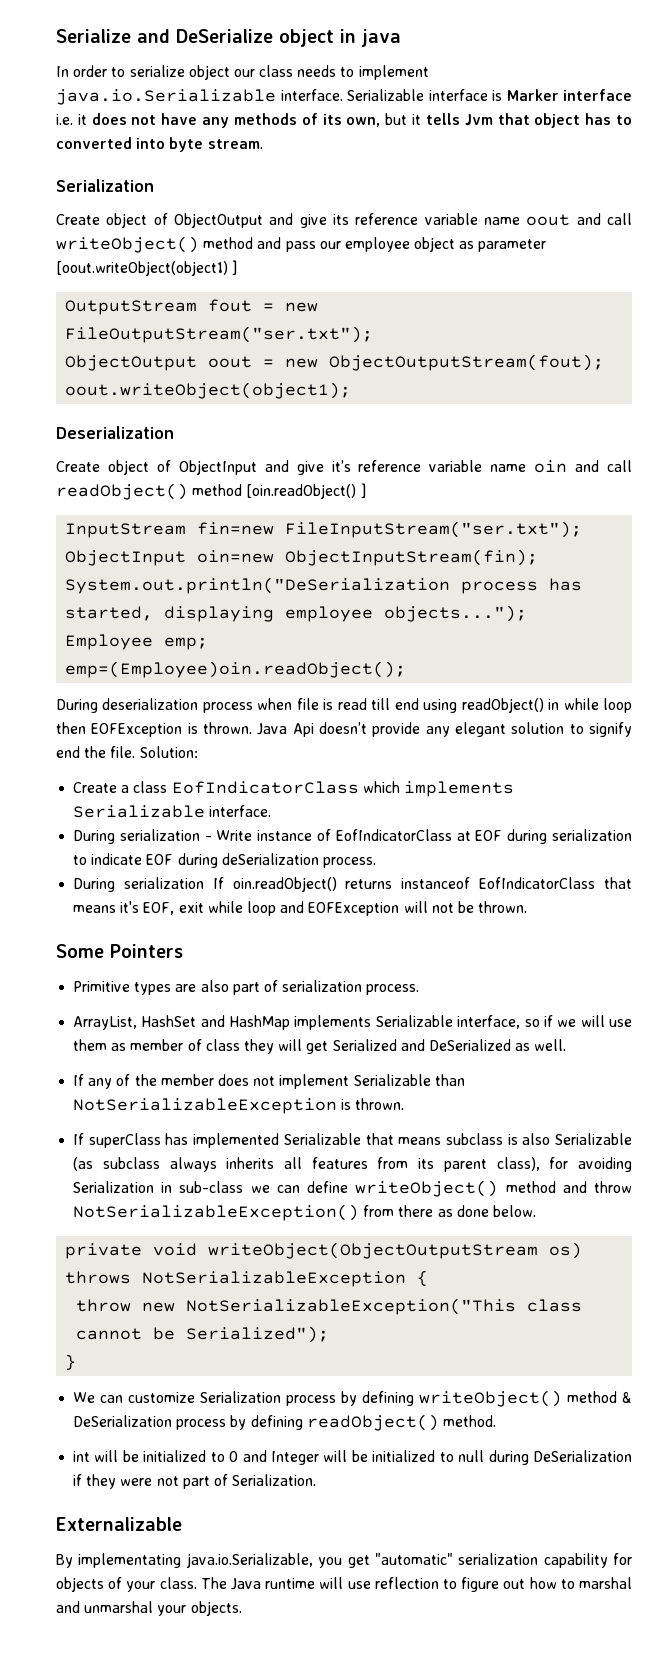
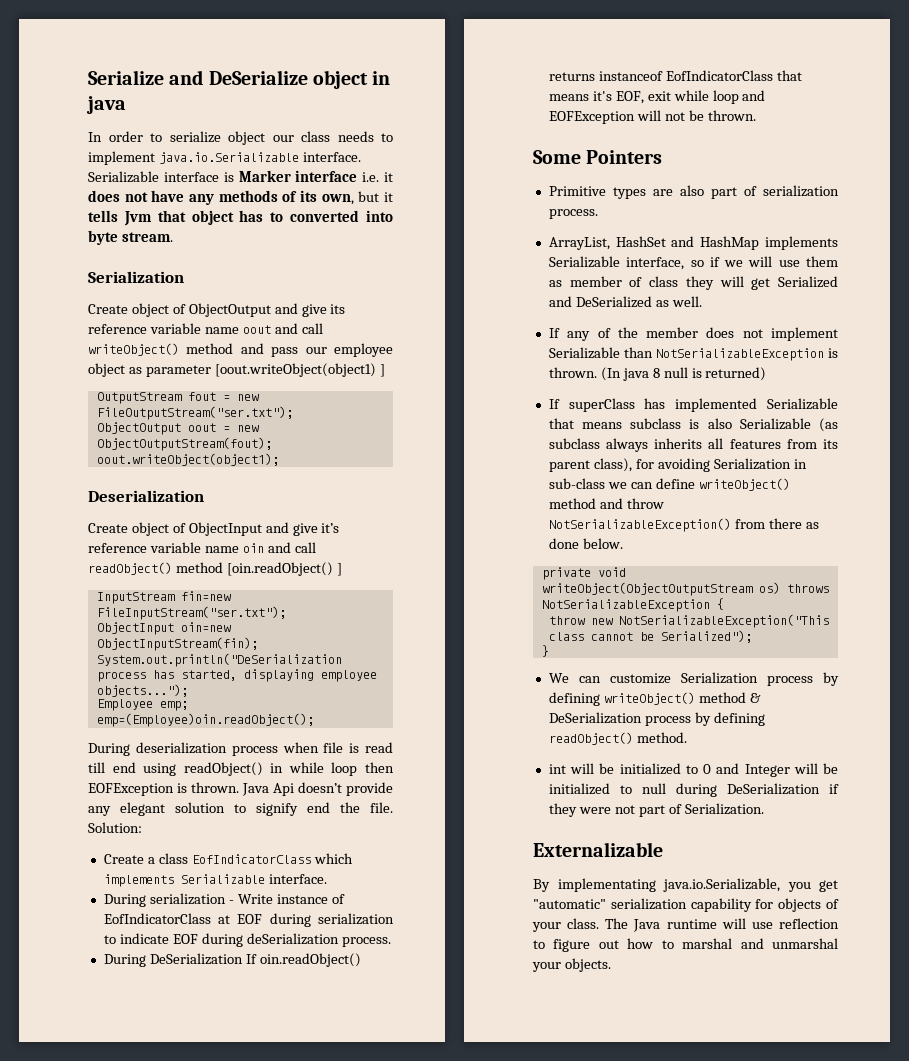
- During serialization If oin.readObject() returns instanceof EofIndicatorClass that means it's EOF, exit while loop and EOFException will not be thrown.
+ During DeSerialization If oin.readObject() returns instanceof EofIndicatorClass that means it's EOF, exit while loop and EOFException will not be thrown.
+ (In java 8 null is returned)

